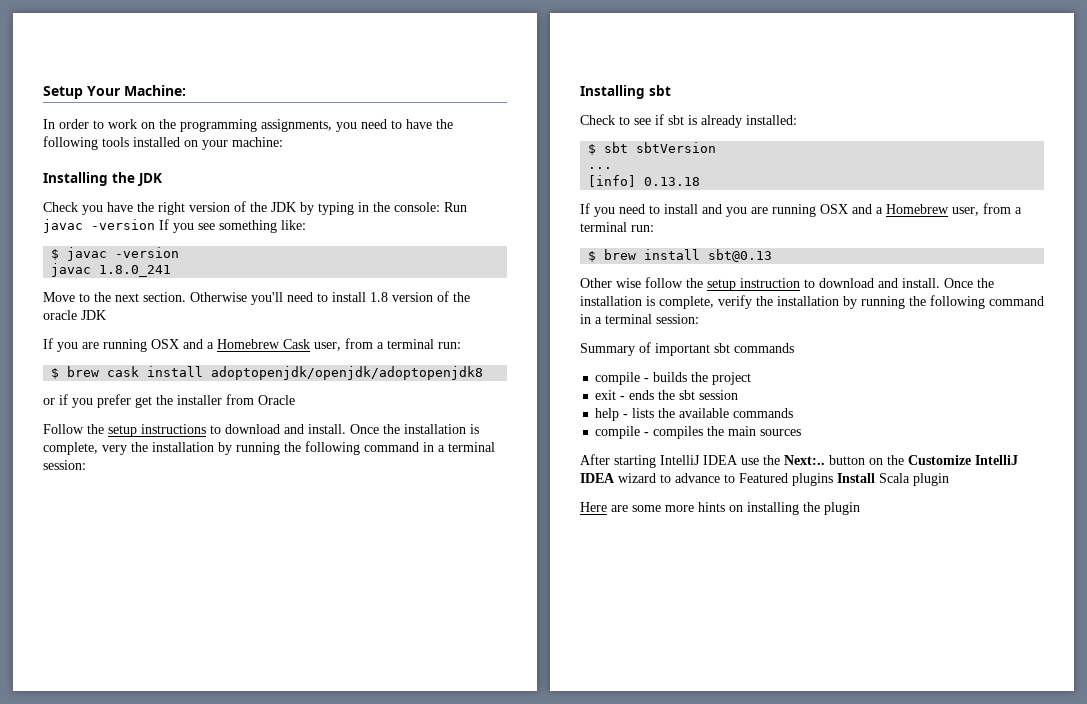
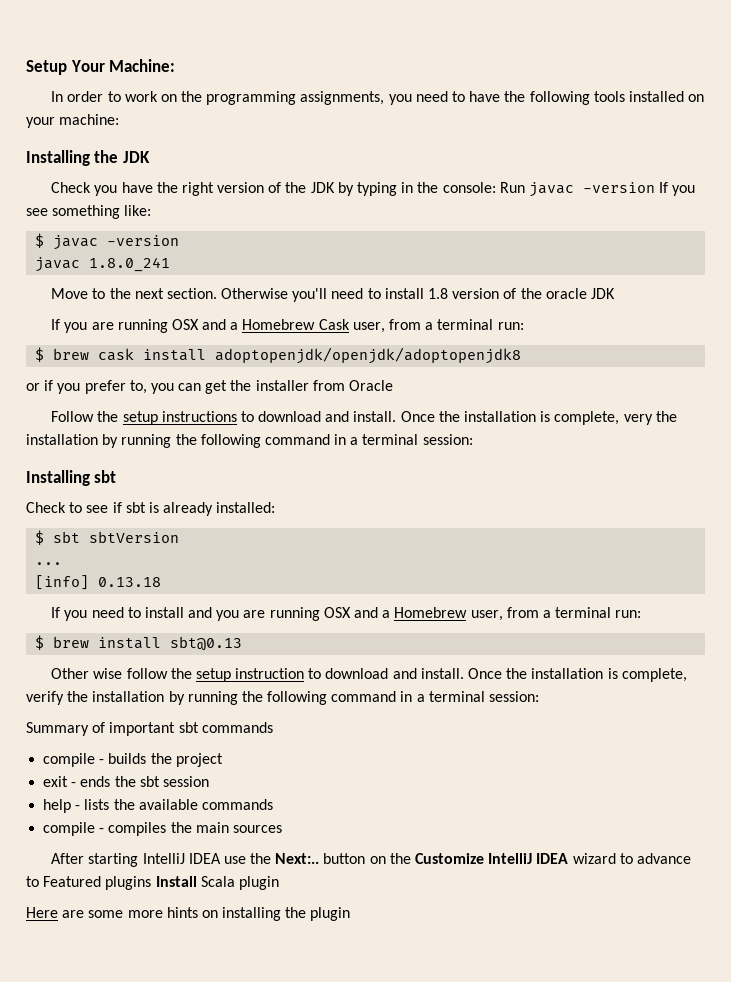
- or if you prefer get the installer from Oracle
+ or if you prefer to, you can get the installer from Oracle

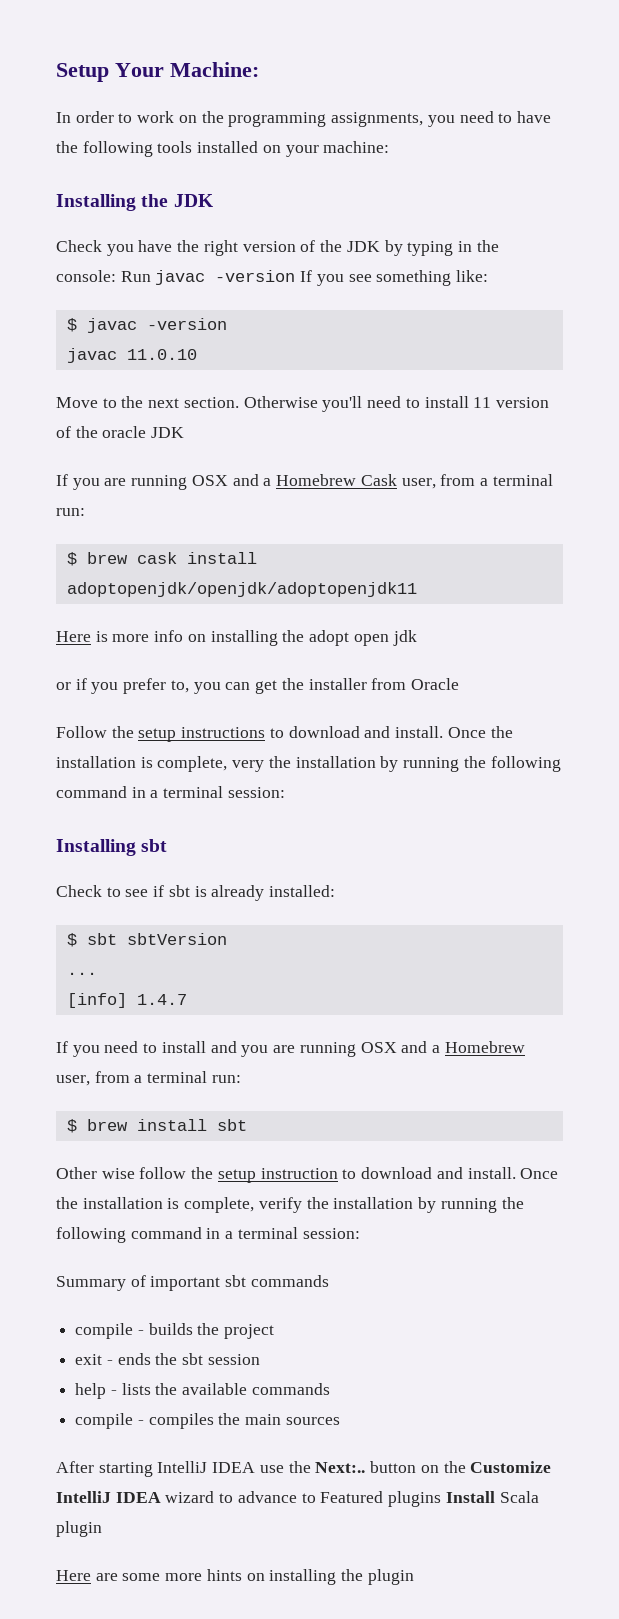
- javac 1.8.0_241
+ javac 11.0.10
- Otherwise you'll need to install 1.8 version of the oracle JDK
+ Otherwise you'll need to install 11 version of the oracle JDK
- $ brew cask install adoptopenjdk/openjdk/adoptopenjdk8
+ $ brew cask install adoptopenjdk/openjdk/adoptopenjdk11
+ Here is more info on installing the adopt open jdk
- [info] 0.13.18
+ [info] 1.4.7
- $ brew install sbt@0.13
+ $ brew install sbt

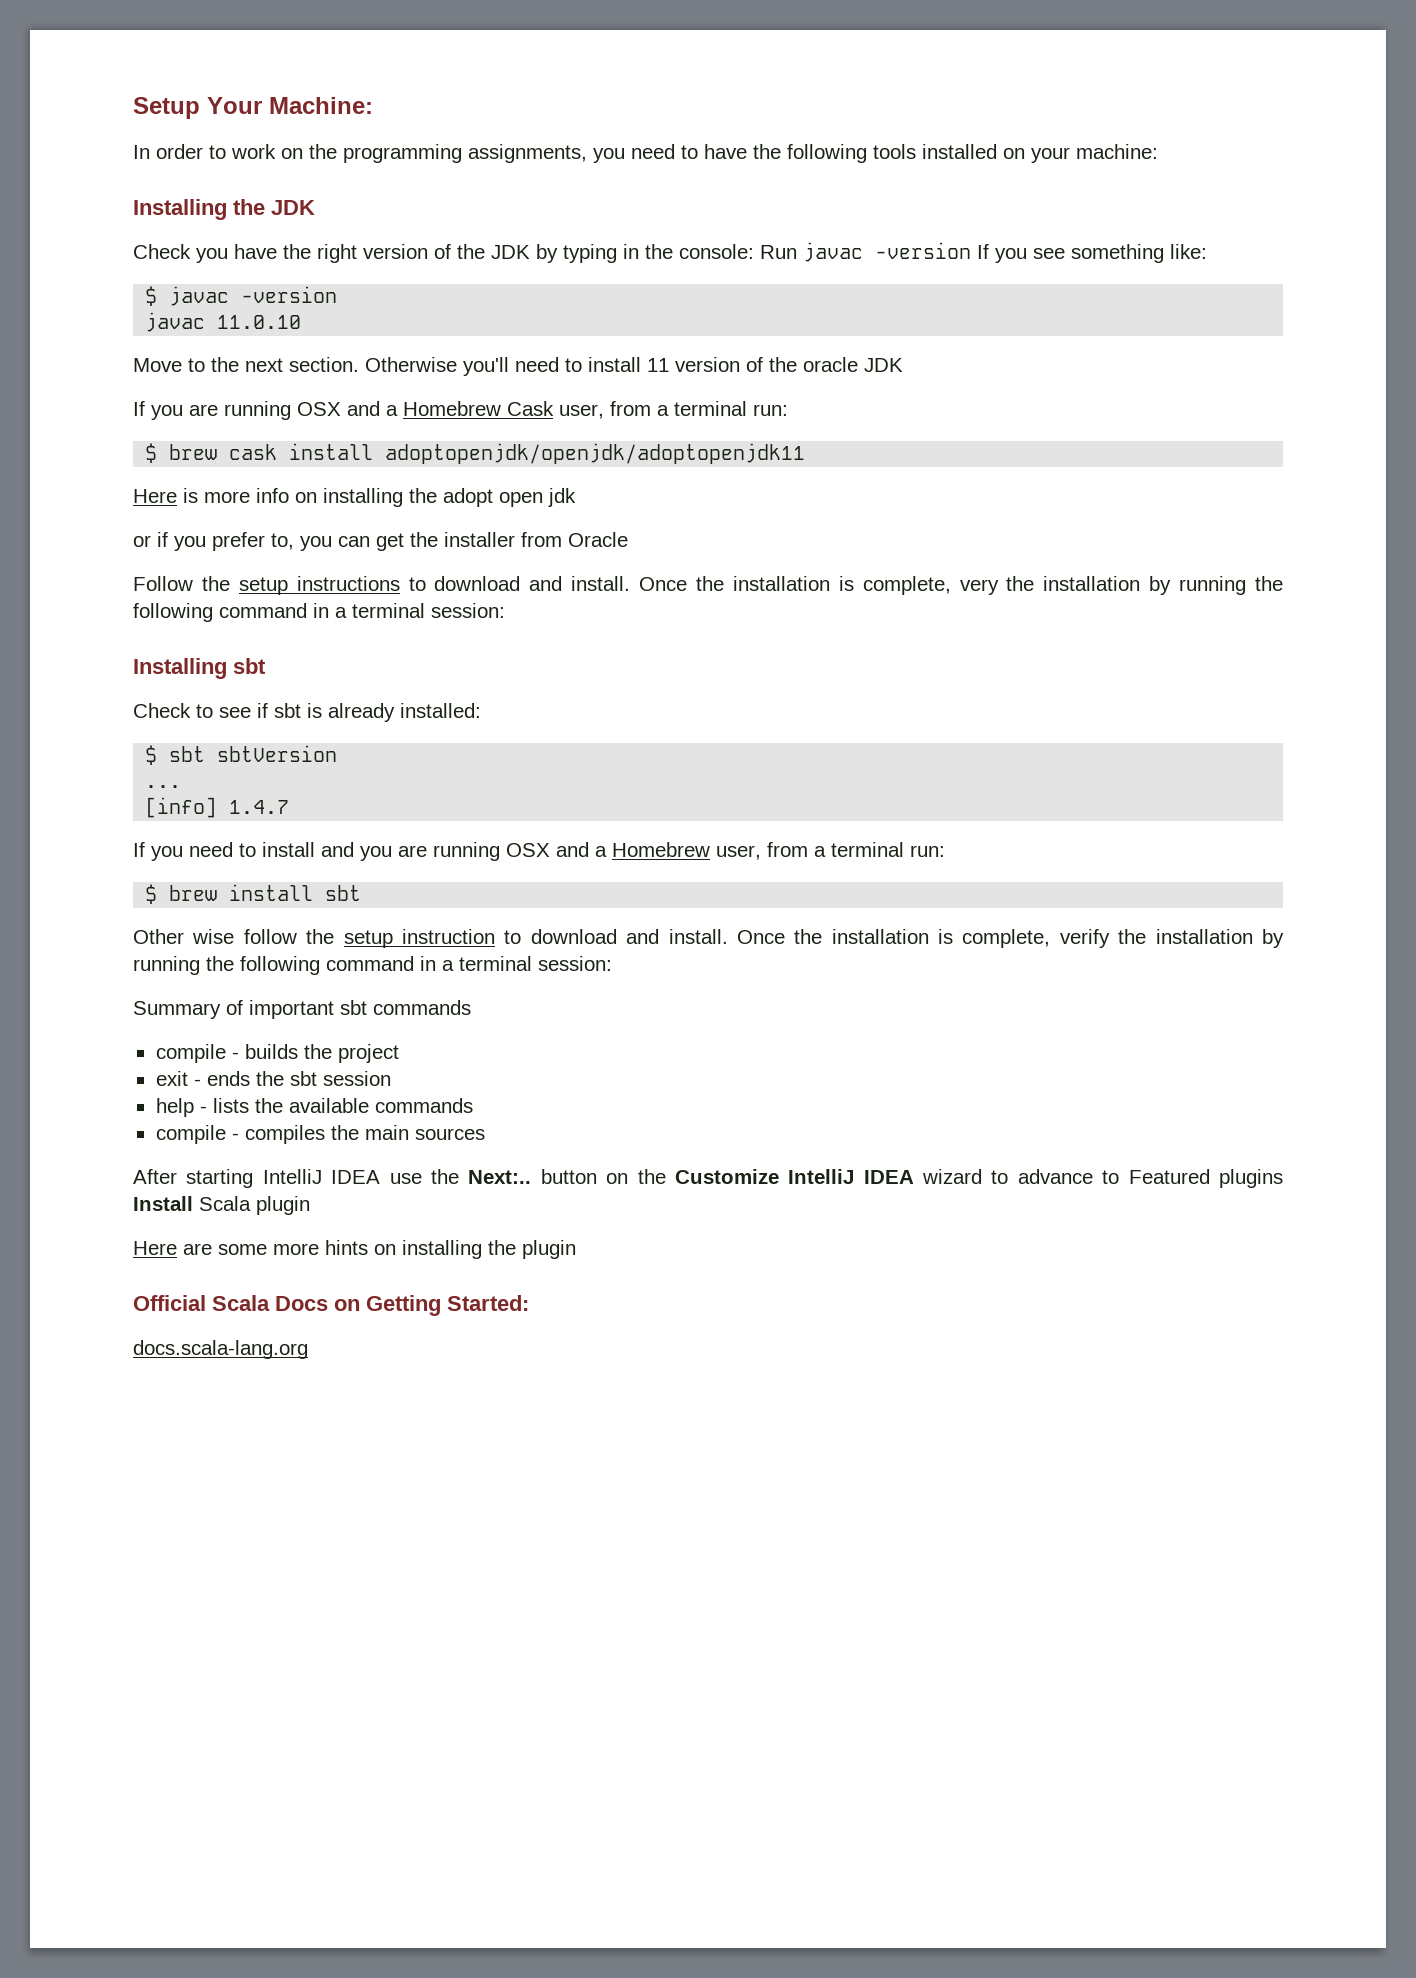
+ Official Scala Docs on Getting Started:
+ docs.scala-lang.org

